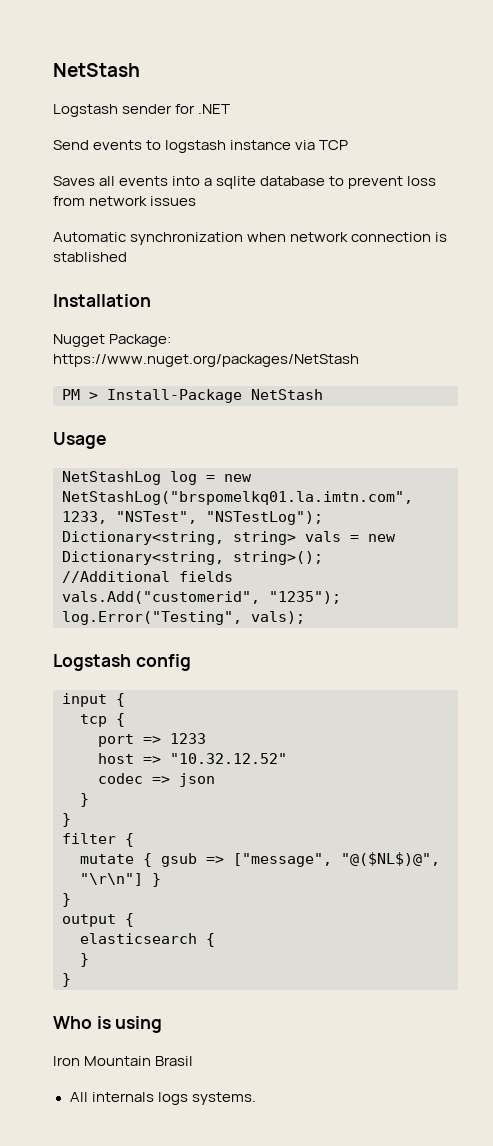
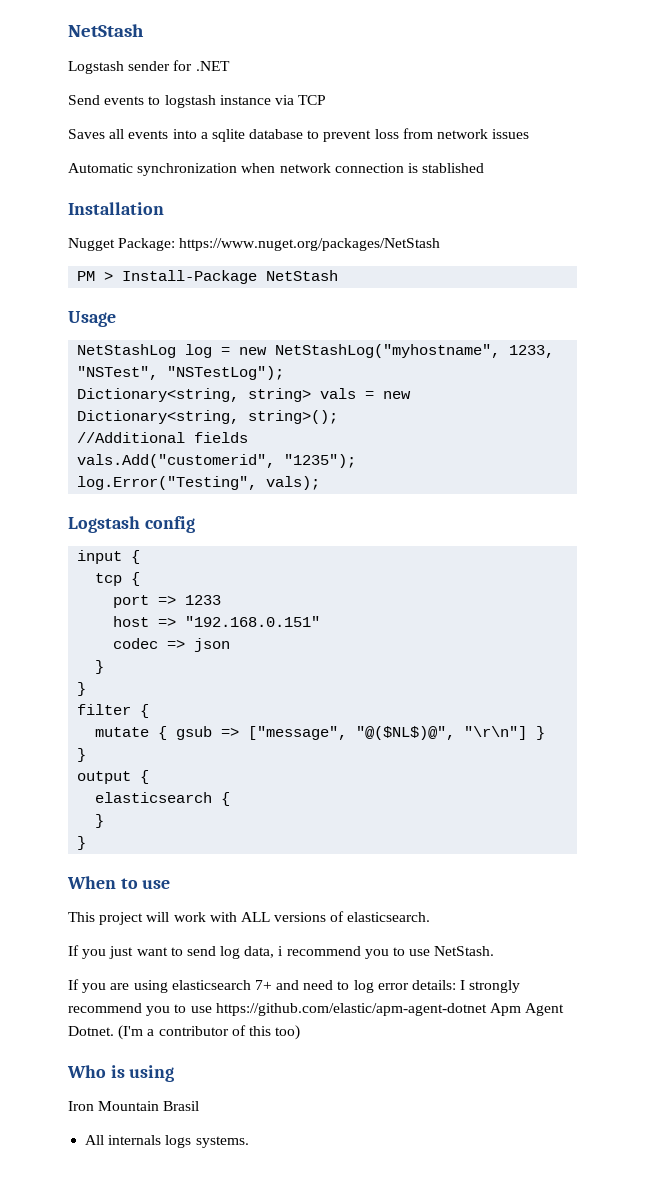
- NetStashLog log = new NetStashLog("brspomelkq01.la.imtn.com", 1233, "NSTest", "NSTestLog");
+ NetStashLog log = new NetStashLog("myhostname", 1233, "NSTest", "NSTestLog");
- host => "10.32.12.52"
+ host => "192.168.0.151"
+ When to use
+ This project will work with ALL versions of elasticsearch.
+ If you just want to send log data, i recommend you to use NetStash.
+ If you are using elasticsearch 7+ and need to log error details: I strongly recommend you to use https://github.com/elastic/apm-agent-dotnet Apm Agent Dotnet. (I'm a contributor of this too)

